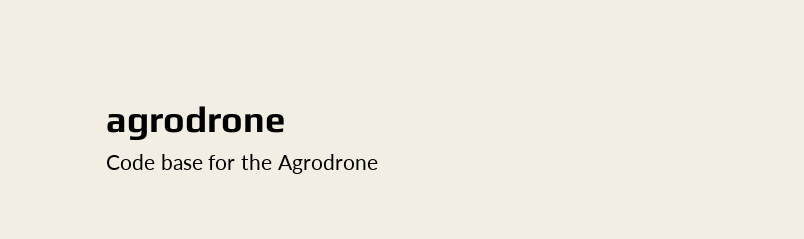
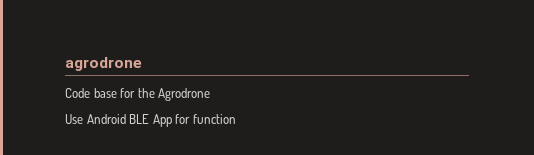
+ Use Android BLE App for function

